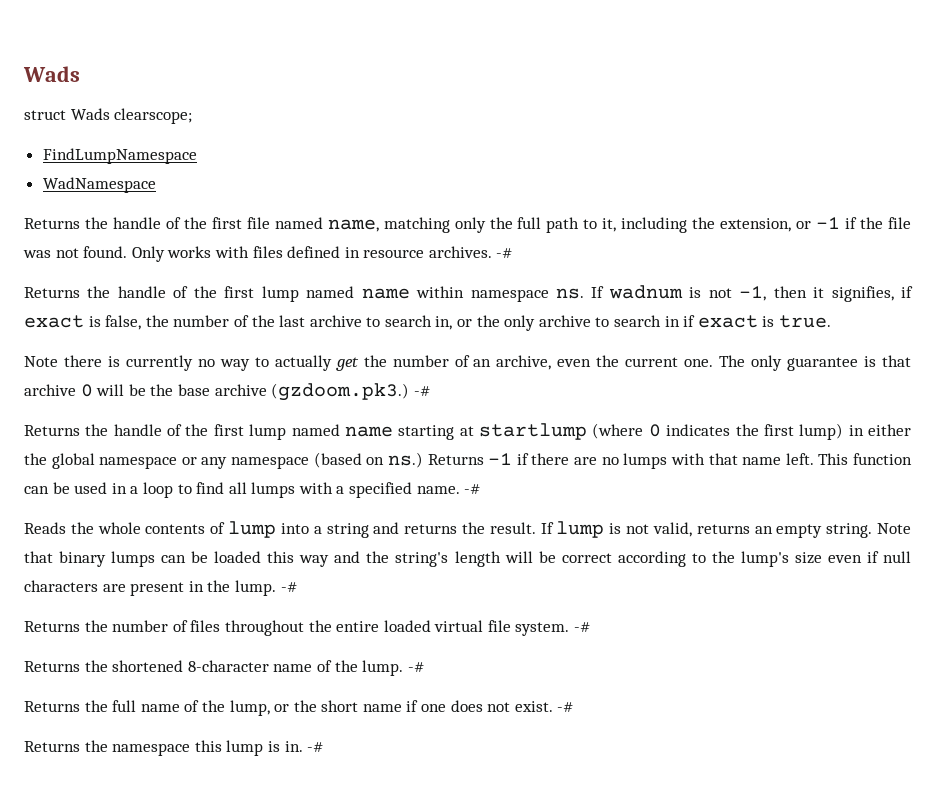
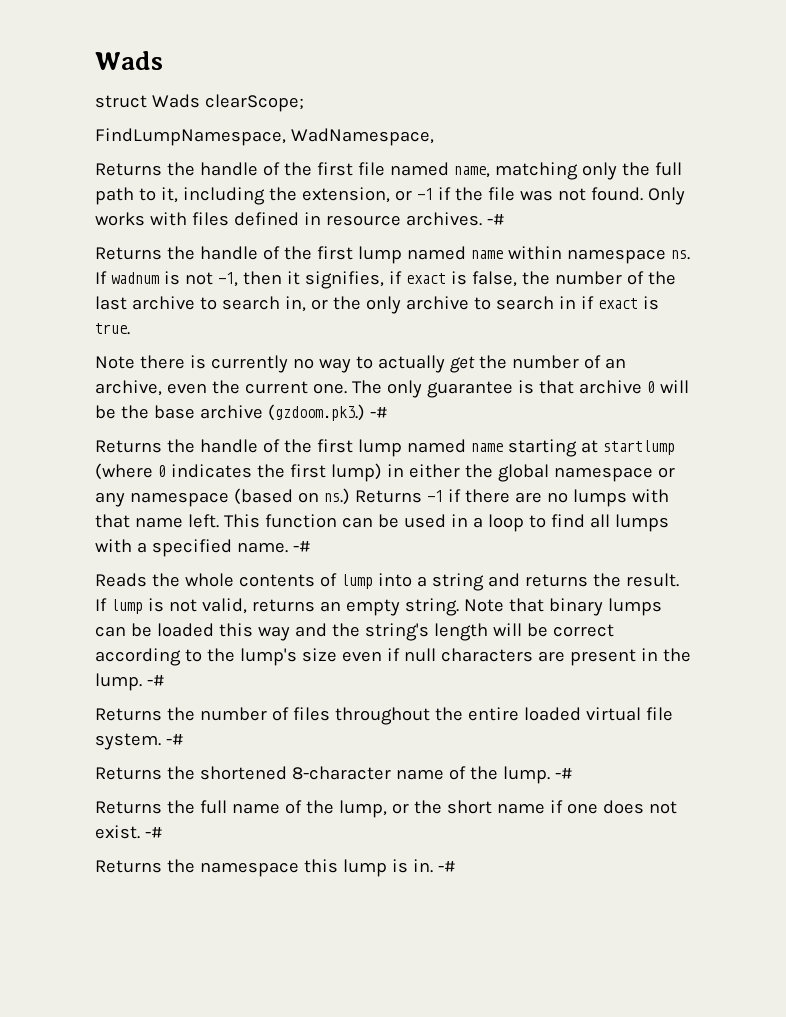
- struct Wads clearscope;
- FindLumpNamespace
- WadNamespace
+ struct Wads clearScope;
+ FindLumpNamespace, WadNamespace,

